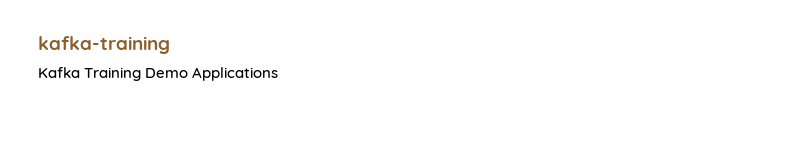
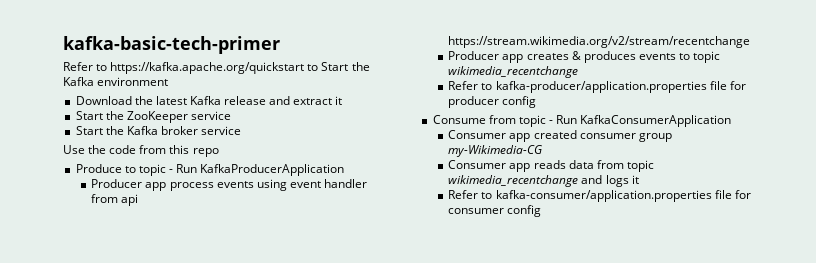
- kafka-training
- Kafka Training Demo Applications
+ kafka-basic-tech-primer
+ Refer to https://kafka.apache.org/quickstart to Start the Kafka environment
+ Download the latest Kafka release and extract it
+ Start the ZooKeeper service
+ Start the Kafka broker service
+ Use the code from this repo
+ Produce to topic - Run KafkaProducerApplication
+ Producer app process events using event handler from api https://stream.wikimedia.org/v2/stream/recentchange
+ Producer app creates & produces events to topic wikimedia_recentchange
+ Refer to kafka-producer/application.properties file for producer config
+ Consume from topic - Run KafkaConsumerApplication
+ Consumer app created consumer group my-Wikimedia-CG
+ Consumer app reads data from topic wikimedia_recentchange and logs it
+ Refer to kafka-consumer/application.properties file for consumer config

